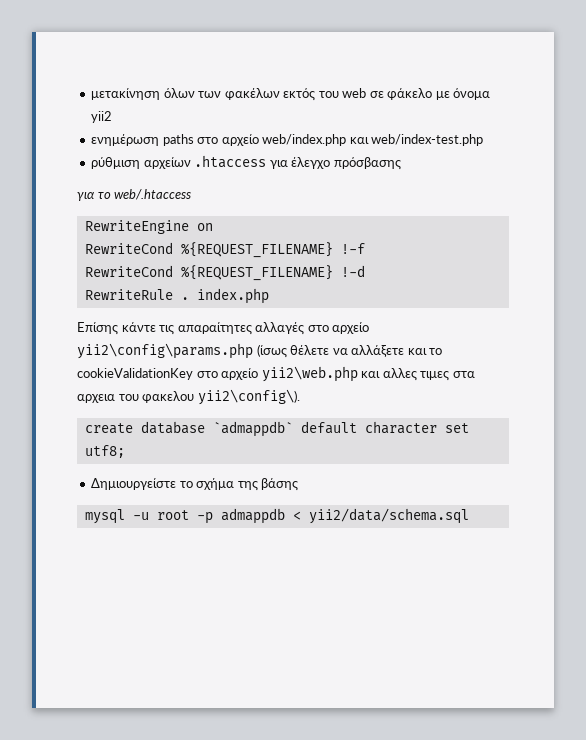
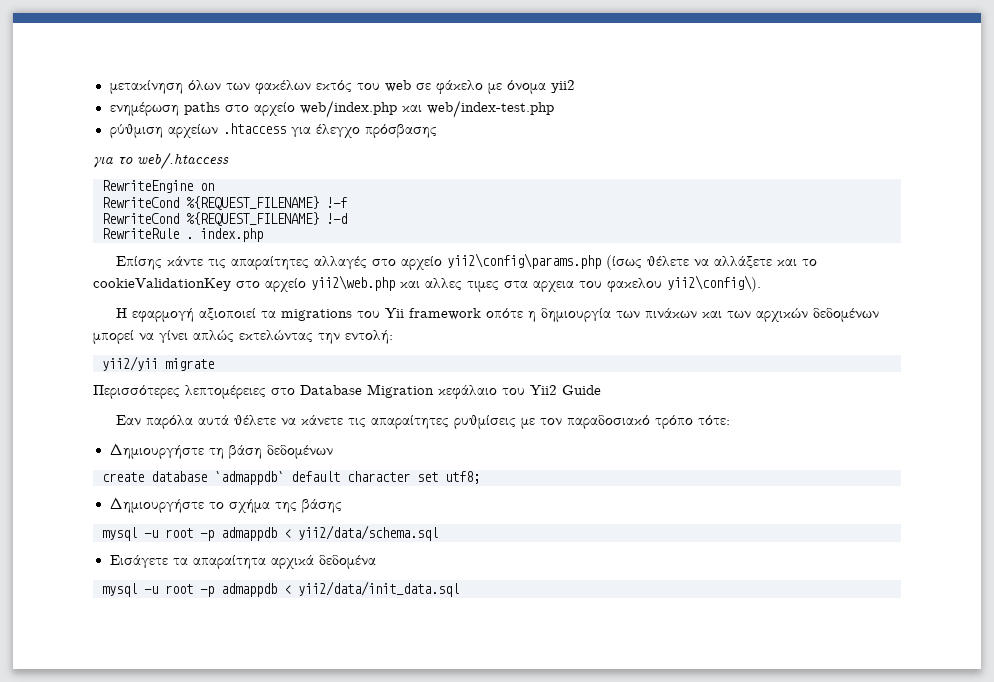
+ Η εφαρμογή αξιοποιεί τα migrations του Yii framework οπότε η δημιουργία των πινάκων και των αρχικών δεδομένων μπορεί να γίνει απλώς εκτελώντας την εντολή:
+ yii2/yii migrate
+ Περισσότερες λεπτομέρειες στο Database Migration κεφάλαιο του Yii2 Guide
+ Εαν παρόλα αυτά θέλετε να κάνετε τις απαραίτητες ρυθμίσεις με τον παραδοσιακό τρόπο τότε:
+ Δημιουργήστε τη βάση δεδομένων
- Δημιουργείστε το σχήμα της βάσης
+ Δημιουργήστε το σχήμα της βάσης
+ Εισάγετε τα απαραίτητα αρχικά δεδομένα
+ mysql -u root -p admappdb < yii2/data/init_data.sql

